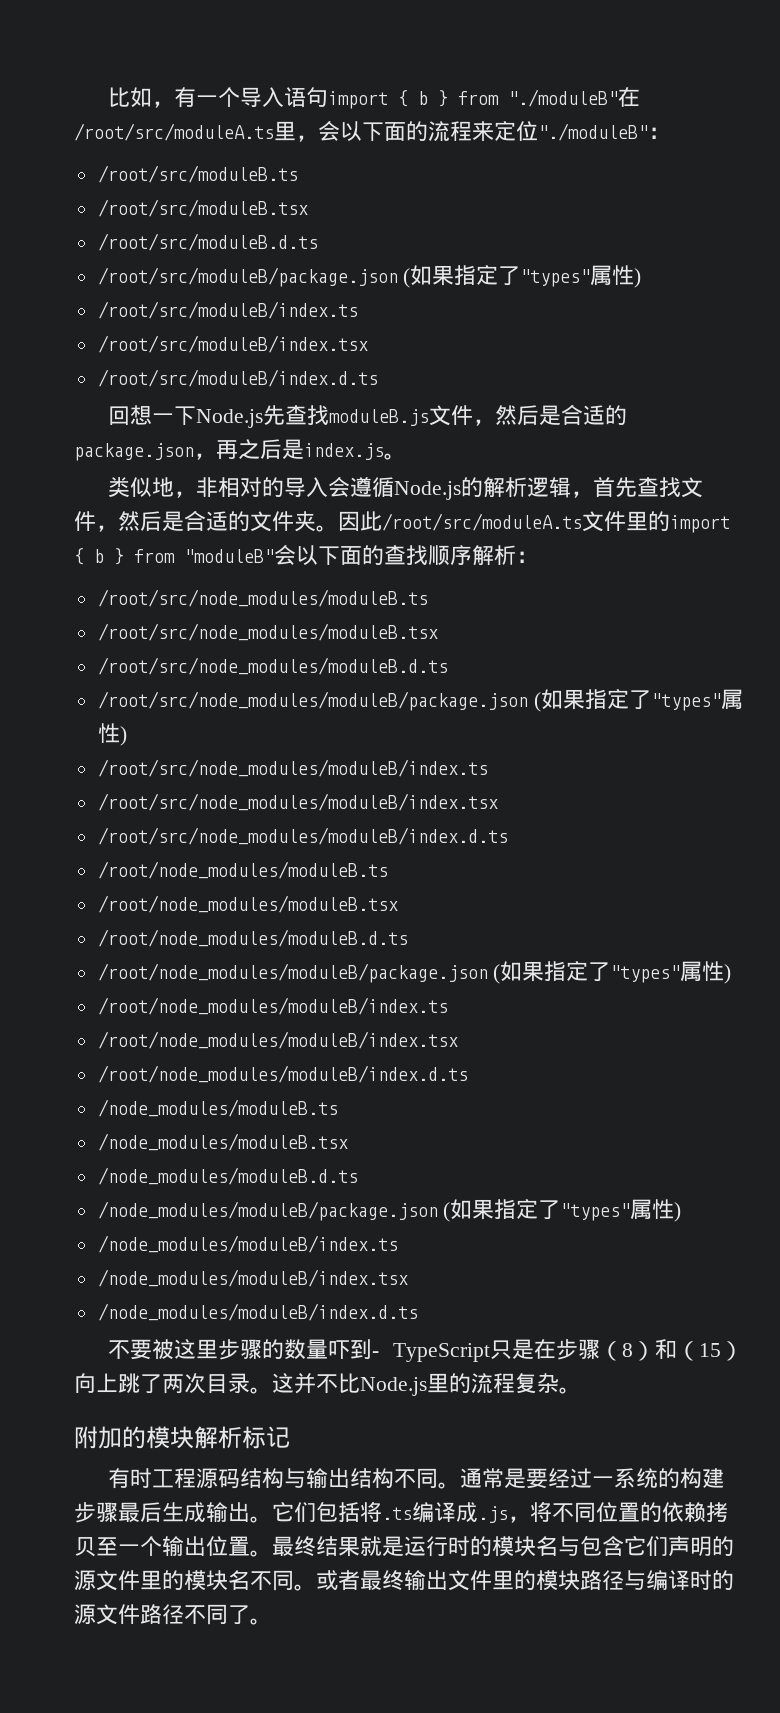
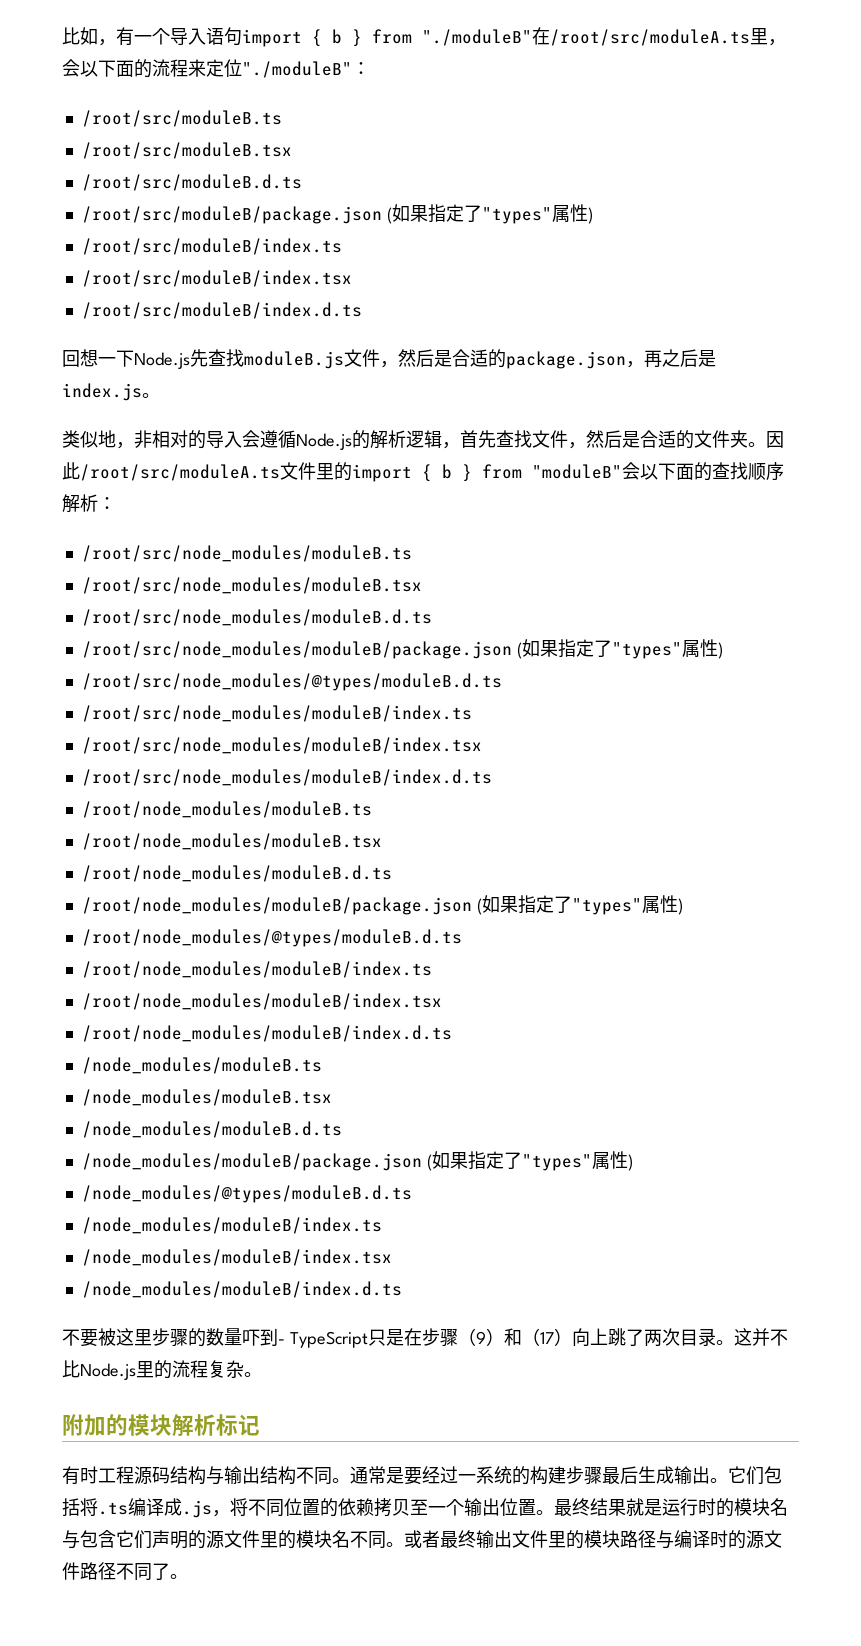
+ /root/src/node_modules/@types/moduleB.d.ts
+ /root/node_modules/@types/moduleB.d.ts
+ /node_modules/@types/moduleB.d.ts
- 不要被这里步骤的数量吓到- TypeScript只是在步骤（8）和（15）向上跳了两次目录。
+ 不要被这里步骤的数量吓到- TypeScript只是在步骤（9）和（17）向上跳了两次目录。

